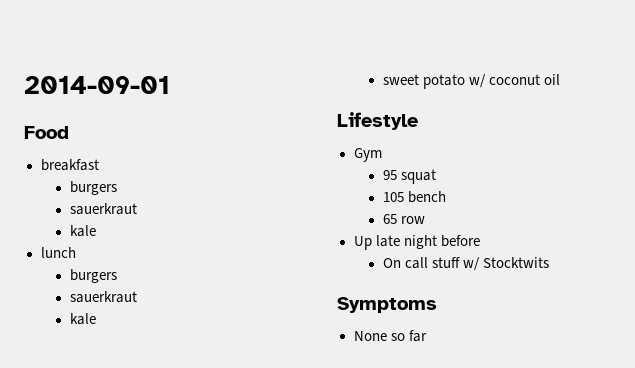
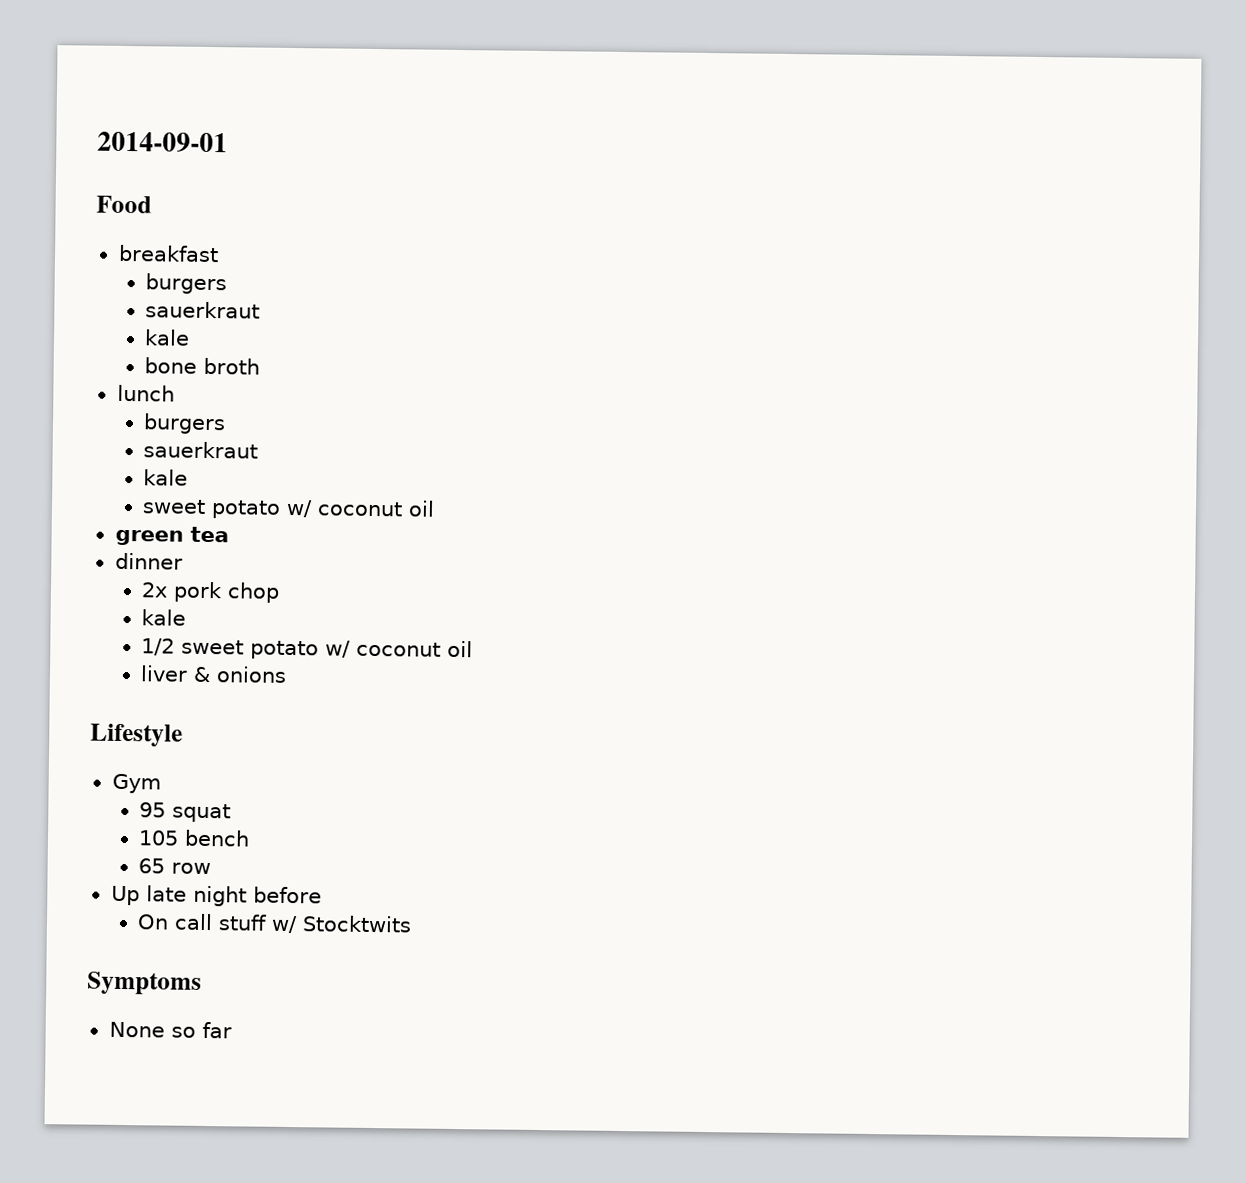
+ bone broth
+ green tea
+ dinner
+ 2x pork chop
+ kale
+ 1/2 sweet potato w/ coconut oil
+ liver & onions

